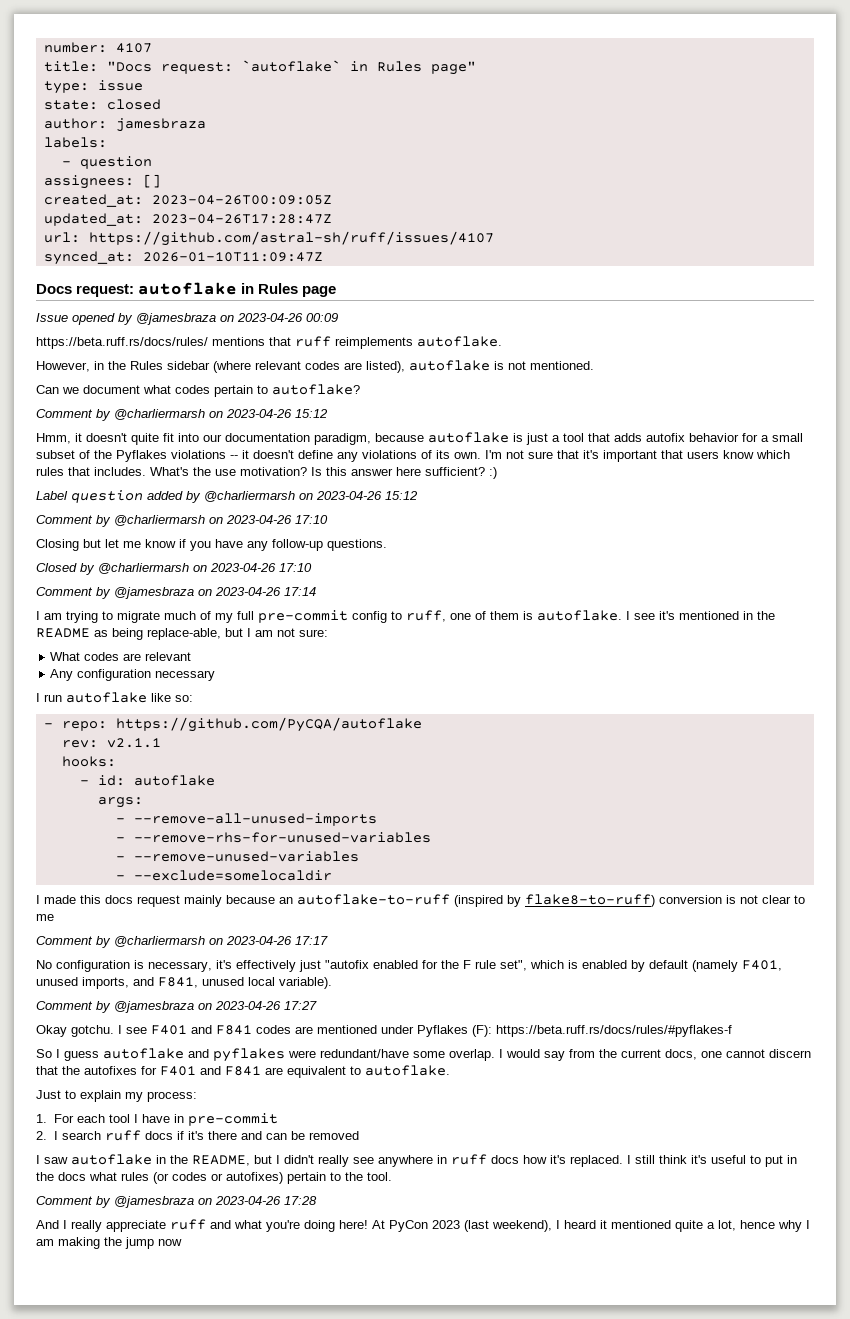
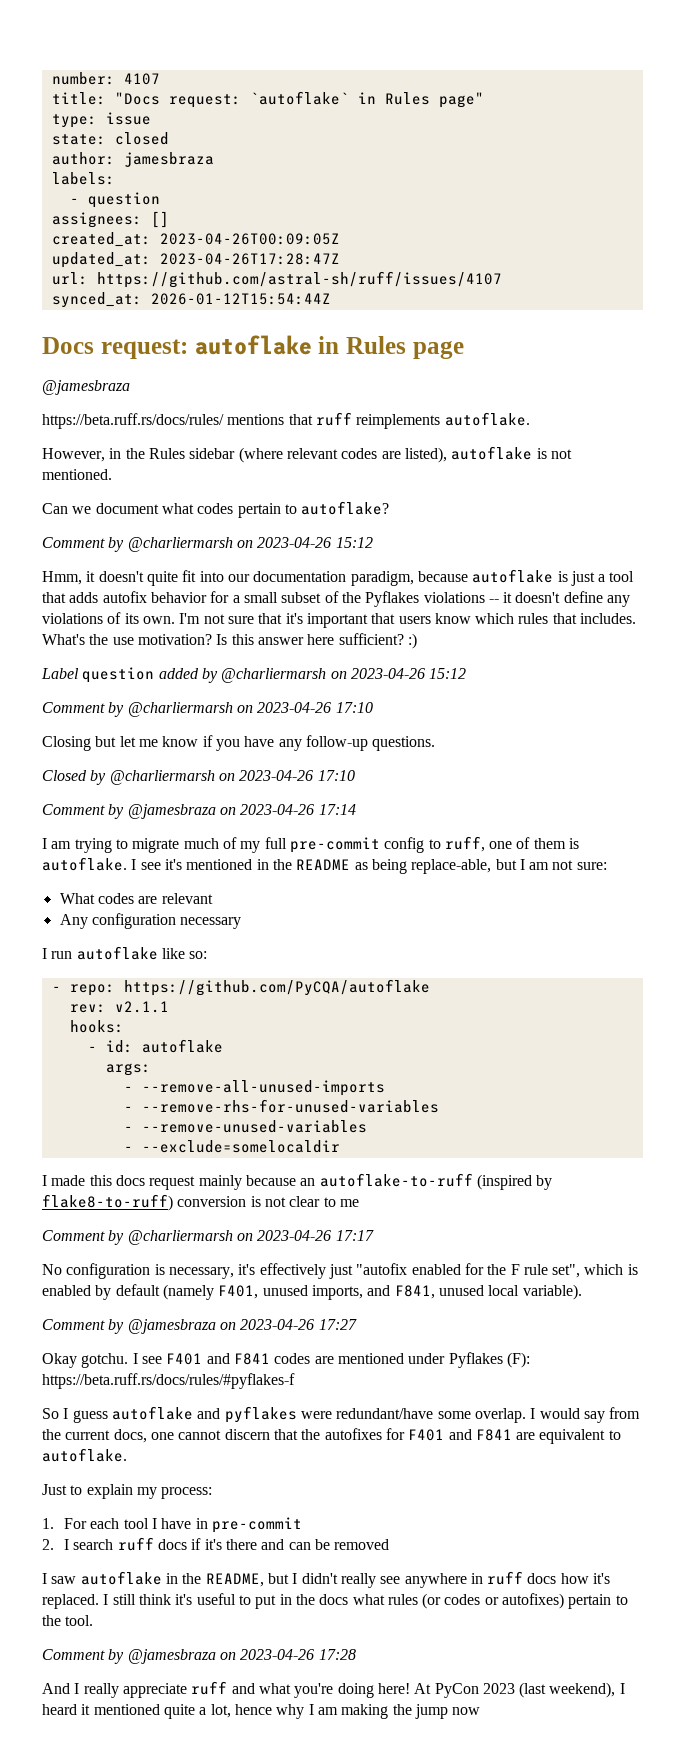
- synced_at: 2026-01-10T11:09:47Z
+ synced_at: 2026-01-12T15:54:44Z
  Docs request: autoflake in Rules page
- Issue opened by @jamesbraza on 2023-04-26 00:09
+ @jamesbraza

